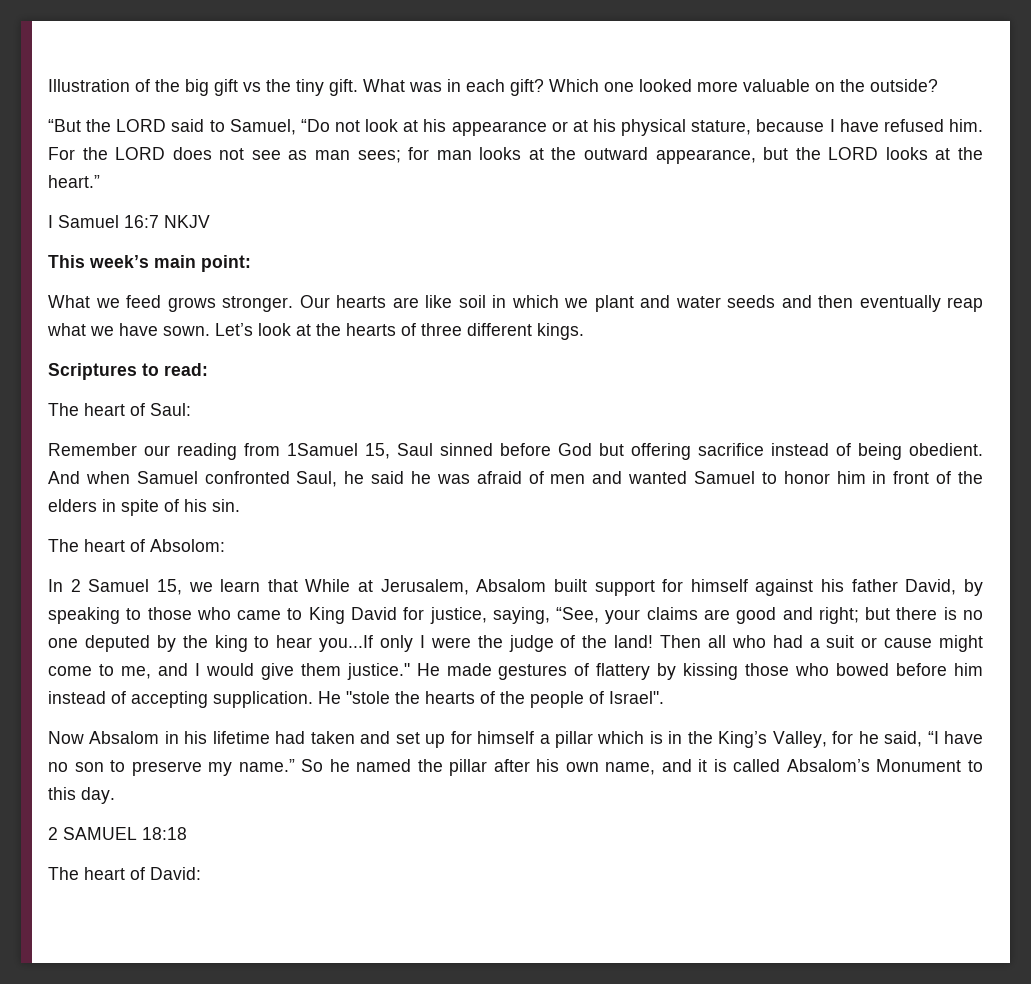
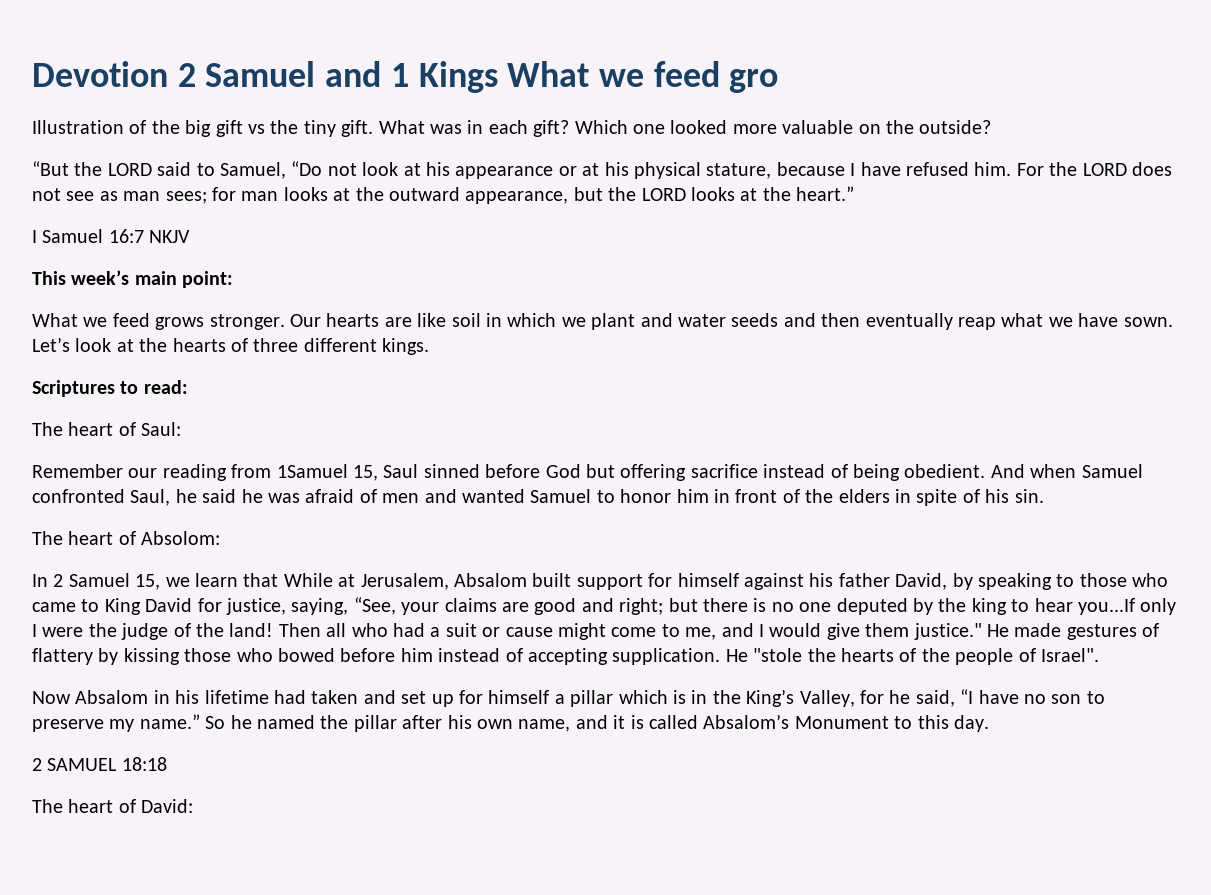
+ Devotion 2 Samuel and 1 Kings What we feed gro

